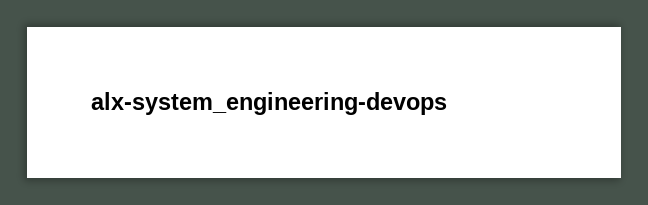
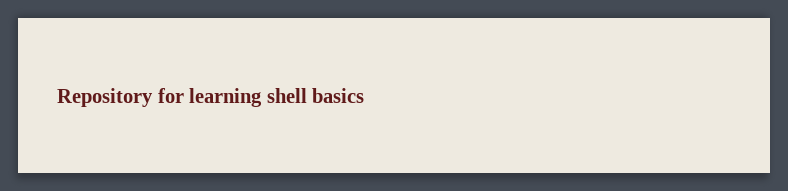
- alx-system_engineering-devops
+ Repository for learning shell basics

